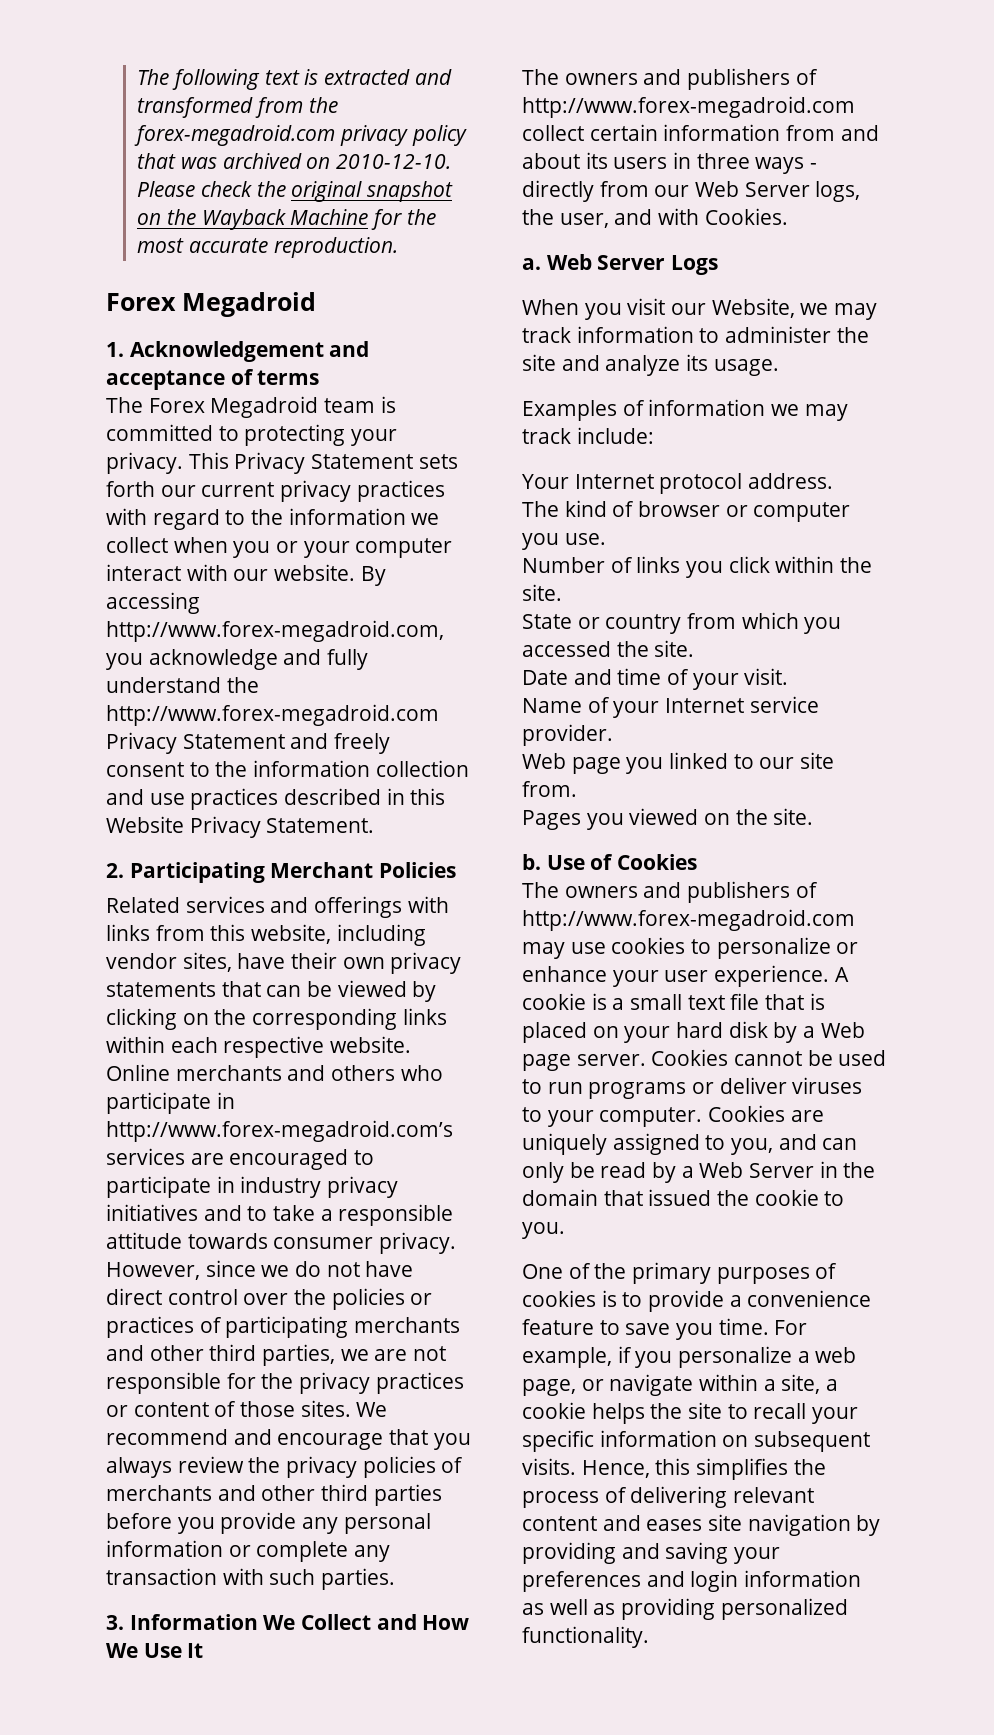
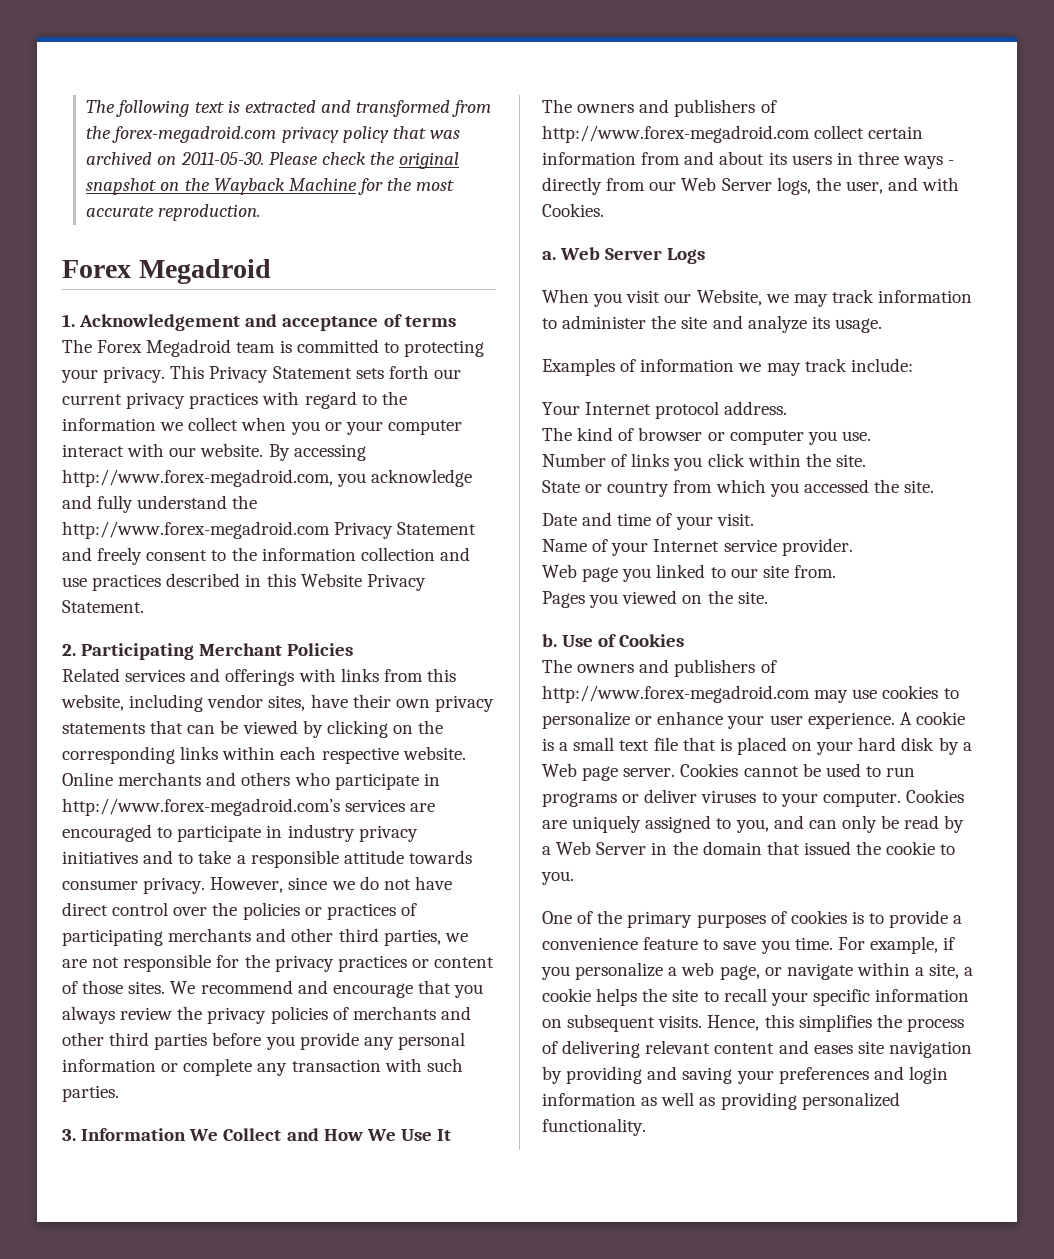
- The following text is extracted and transformed from the forex-megadroid.com privacy policy that was archived on 2010-12-10.
+ The following text is extracted and transformed from the forex-megadroid.com privacy policy that was archived on 2011-05-30.

